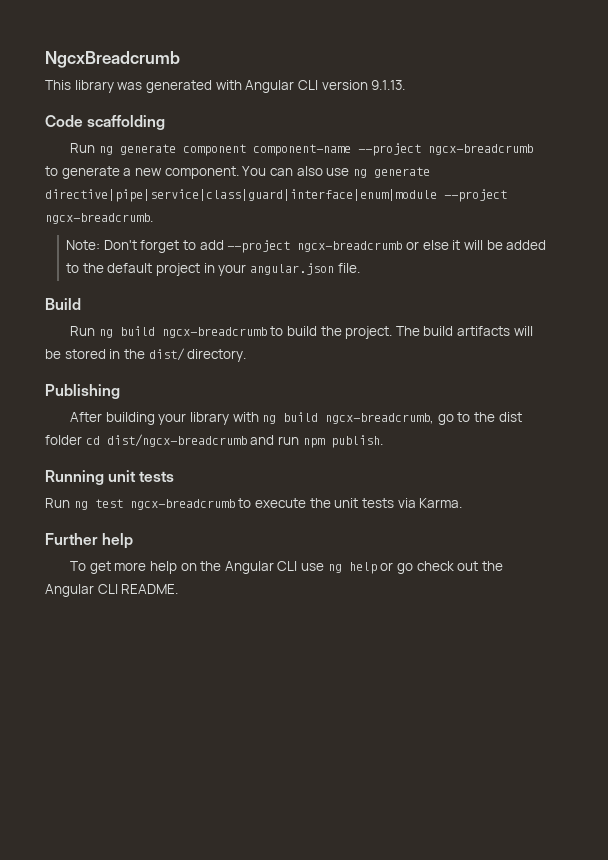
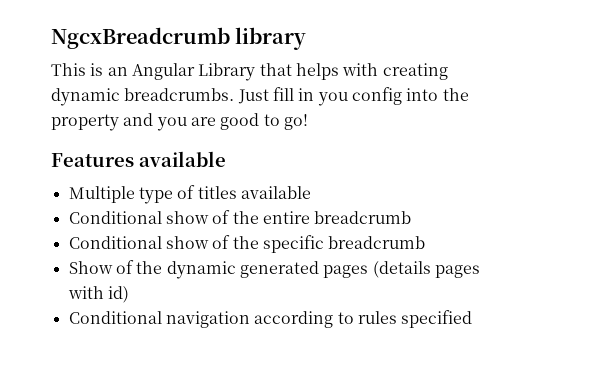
- NgcxBreadcrumb
+ NgcxBreadcrumb library
- This library was generated with Angular CLI version 9.1.13.
- Code scaffolding
- Run ng generate component component-name --project ngcx-breadcrumb to generate a new component. You can also use ng generate directive|pipe|service|class|guard|interface|enum|module --project ngcx-breadcrumb.
- Note: Don't forget to add --project ngcx-breadcrumb or else it will be added to the default project in your angular.json file.
- Build
- Run ng build ngcx-breadcrumb to build the project. The build artifacts will be stored in the dist/ directory.
- Publishing
- After building your library with ng build ngcx-breadcrumb, go to the dist folder cd dist/ngcx-breadcrumb and run npm publish.
- Running unit tests
- Run ng test ngcx-breadcrumb to execute the unit tests via Karma.
- Further help
- To get more help on the Angular CLI use ng help or go check out the Angular CLI README.
+ This is an Angular Library that helps with creating dynamic breadcrumbs. Just fill in you config into the property and you are good to go!
+ Features available
+ Multiple type of titles available
+ Conditional show of the entire breadcrumb
+ Conditional show of the specific breadcrumb
+ Show of the dynamic generated pages (details pages with id)
+ Conditional navigation according to rules specified

